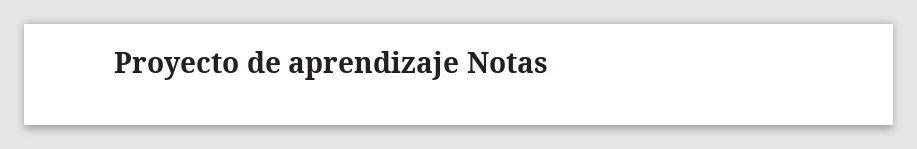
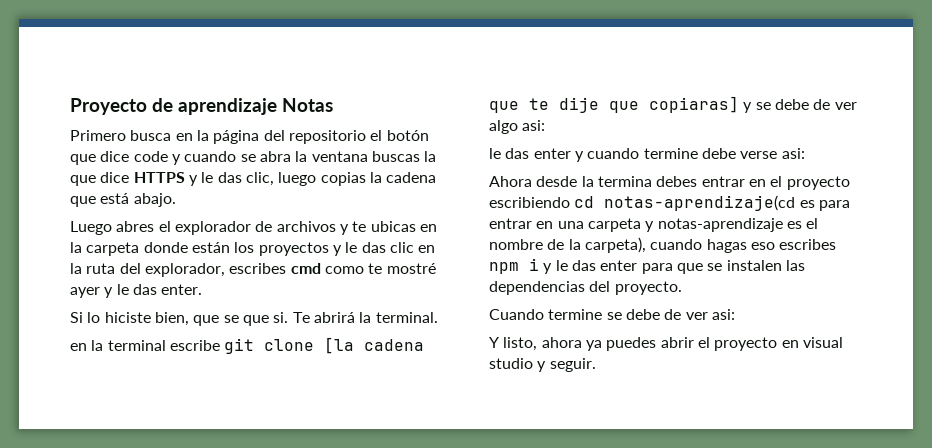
+ Primero busca en la página del repositorio el botón que dice code y cuando se abra la ventana buscas la que dice HTTPS y le das clic, luego copias la cadena que está abajo.
+ Luego abres el explorador de archivos y te ubicas en la carpeta donde están los proyectos y le das clic en la ruta del explorador, escribes cmd como te mostré ayer y le das enter.
+ Si lo hiciste bien, que se que si. Te abrirá la terminal.
+ en la terminal escribe git clone [la cadena que te dije que copiaras] y se debe de ver algo asi:
+ le das enter y cuando termine debe verse asi:
+ Ahora desde la termina debes entrar en el proyecto escribiendo cd notas-aprendizaje(cd es para entrar en una carpeta y notas-aprendizaje es el nombre de la carpeta), cuando hagas eso escribes npm i y le das enter para que se instalen las dependencias del proyecto.
+ Cuando termine se debe de ver asi:
+ Y listo, ahora ya puedes abrir el proyecto en visual studio y seguir.

